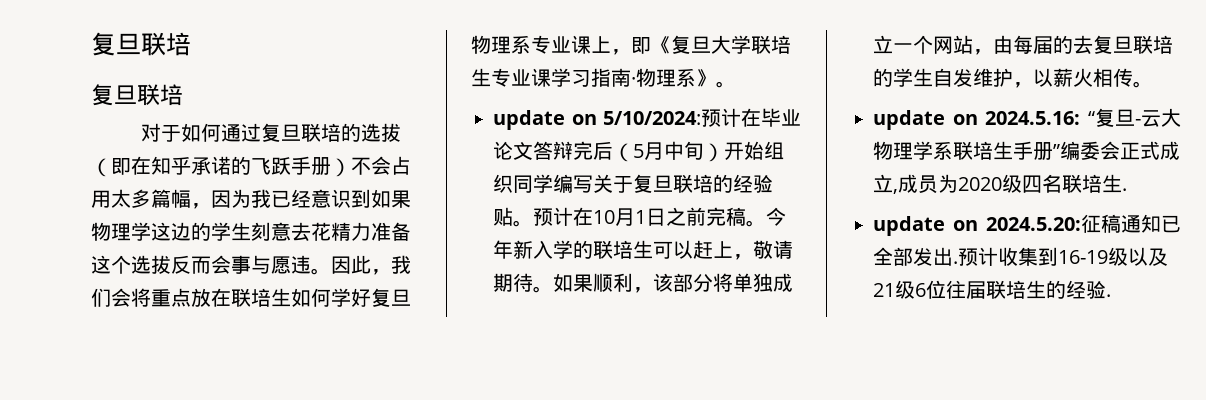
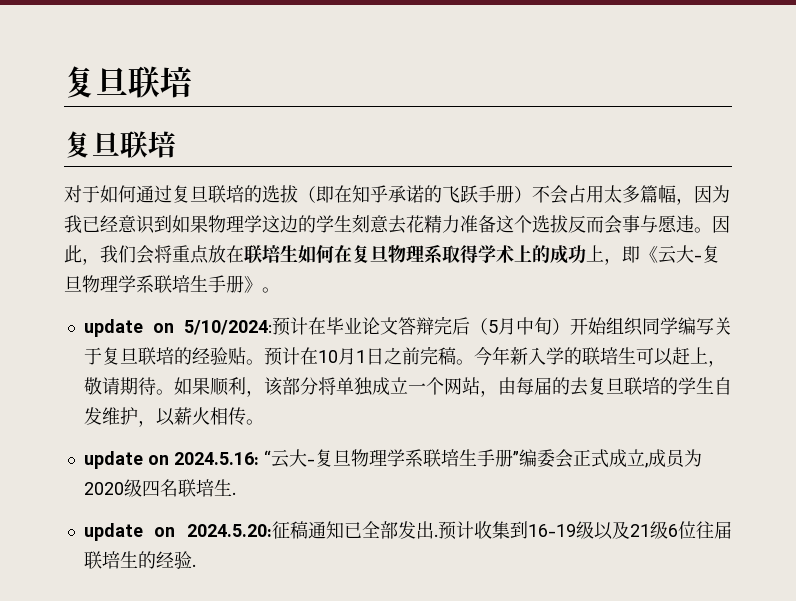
- 因此，我们会将重点放在联培生如何学好复旦物理系专业课上，即《复旦大学联培生专业课学习指南·物理系》。
+ 因此，我们会将重点放在联培生如何在复旦物理系取得学术上的成功上，即《云大-复旦物理学系联培生手册》。
- update on 2024.5.16: “复旦-云大物理学系联培生手册”编委会正式成立,成员为2020级四名联培生.
+ update on 2024.5.16: “云大-复旦物理学系联培生手册”编委会正式成立,成员为2020级四名联培生.

